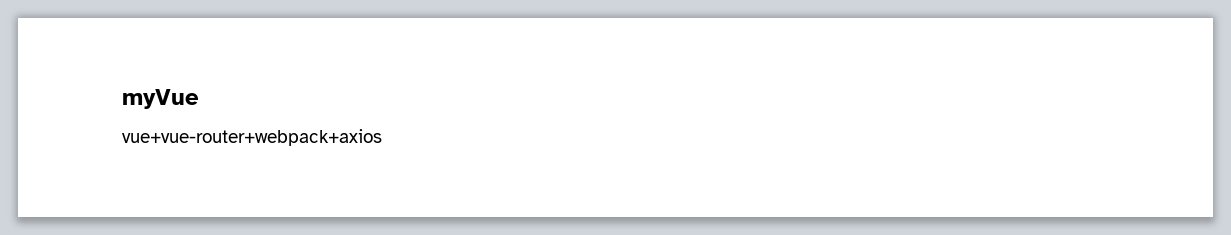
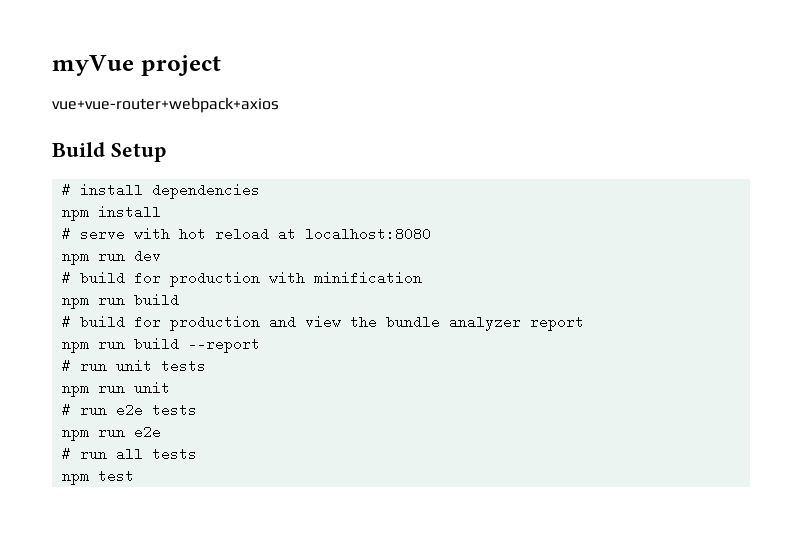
- myVue
+ myVue project
+ Build Setup
+ # install dependencies
+ npm install
+ # serve with hot reload at localhost:8080
+ npm run dev
+ # build for production with minification
+ npm run build
+ # build for production and view the bundle analyzer report
+ npm run build --report
+ # run unit tests
+ npm run unit
+ # run e2e tests
+ npm run e2e
+ # run all tests
+ npm test

